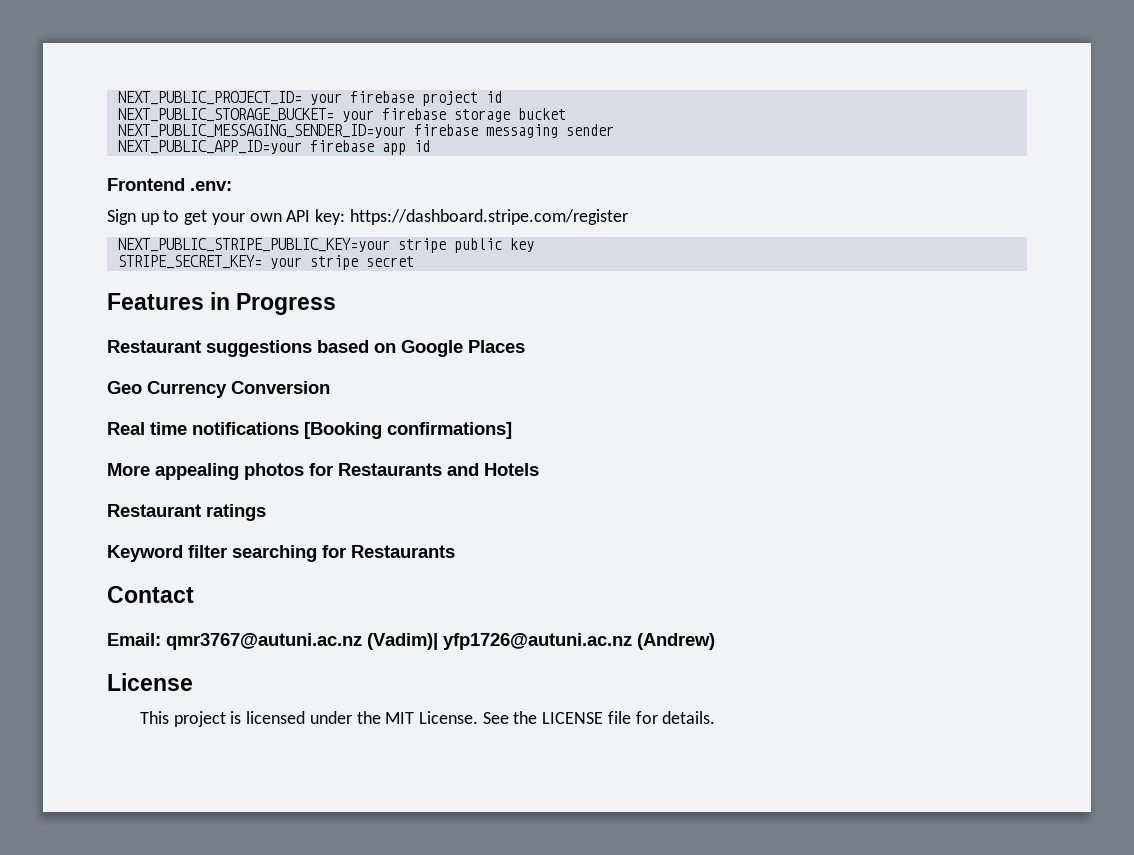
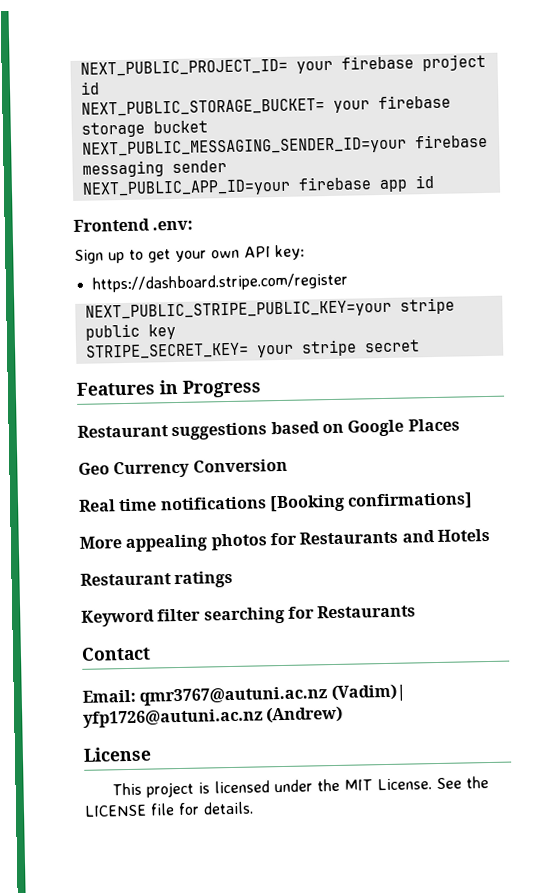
- Sign up to get your own API key: https://dashboard.stripe.com/register
+ Sign up to get your own API key:
+ https://dashboard.stripe.com/register

